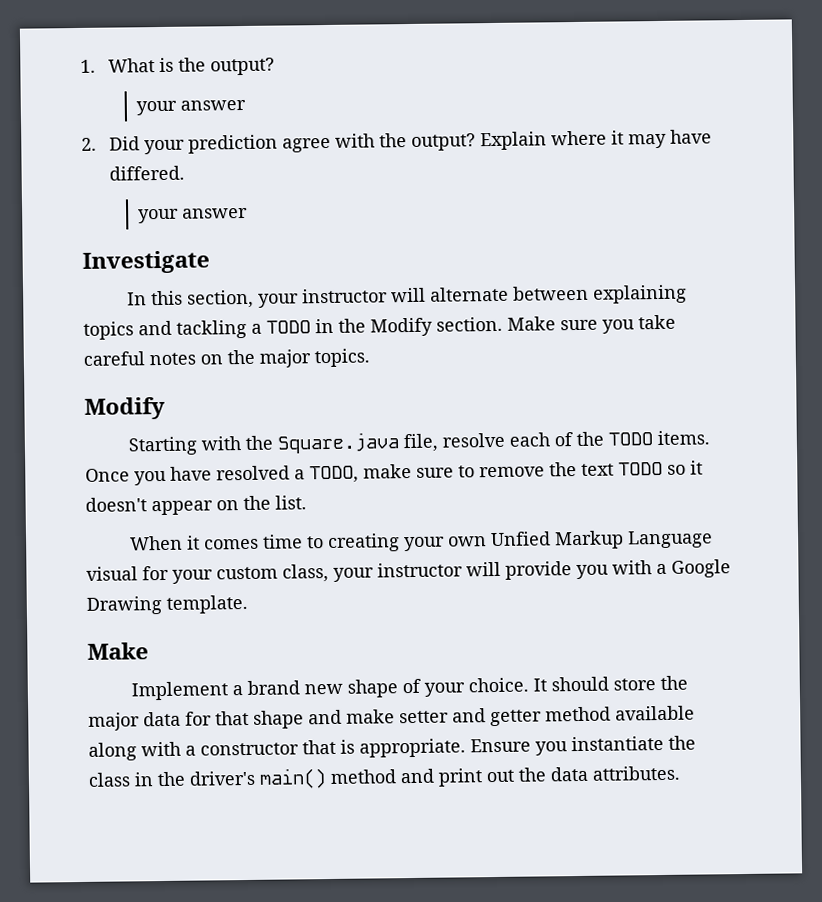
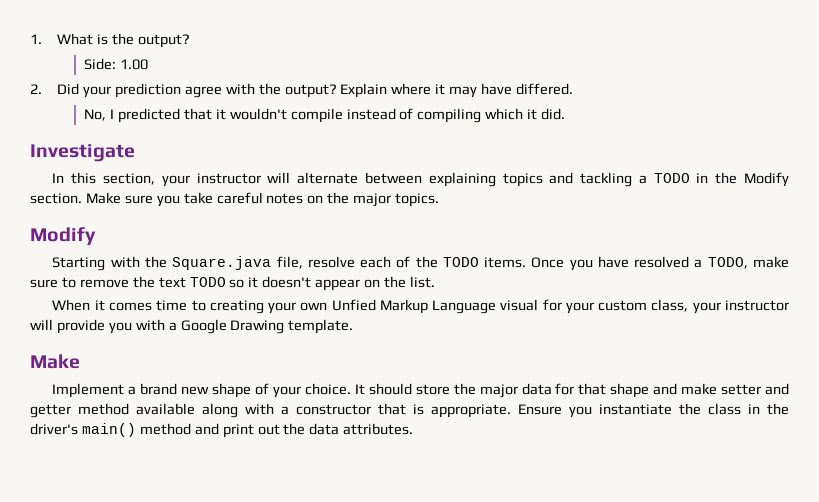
  1. What is the output?
- your answer
+ Side: 1.00
  Explain where it may have differed.
- your answer
+ No, I predicted that it wouldn't compile instead of compiling which it did.

